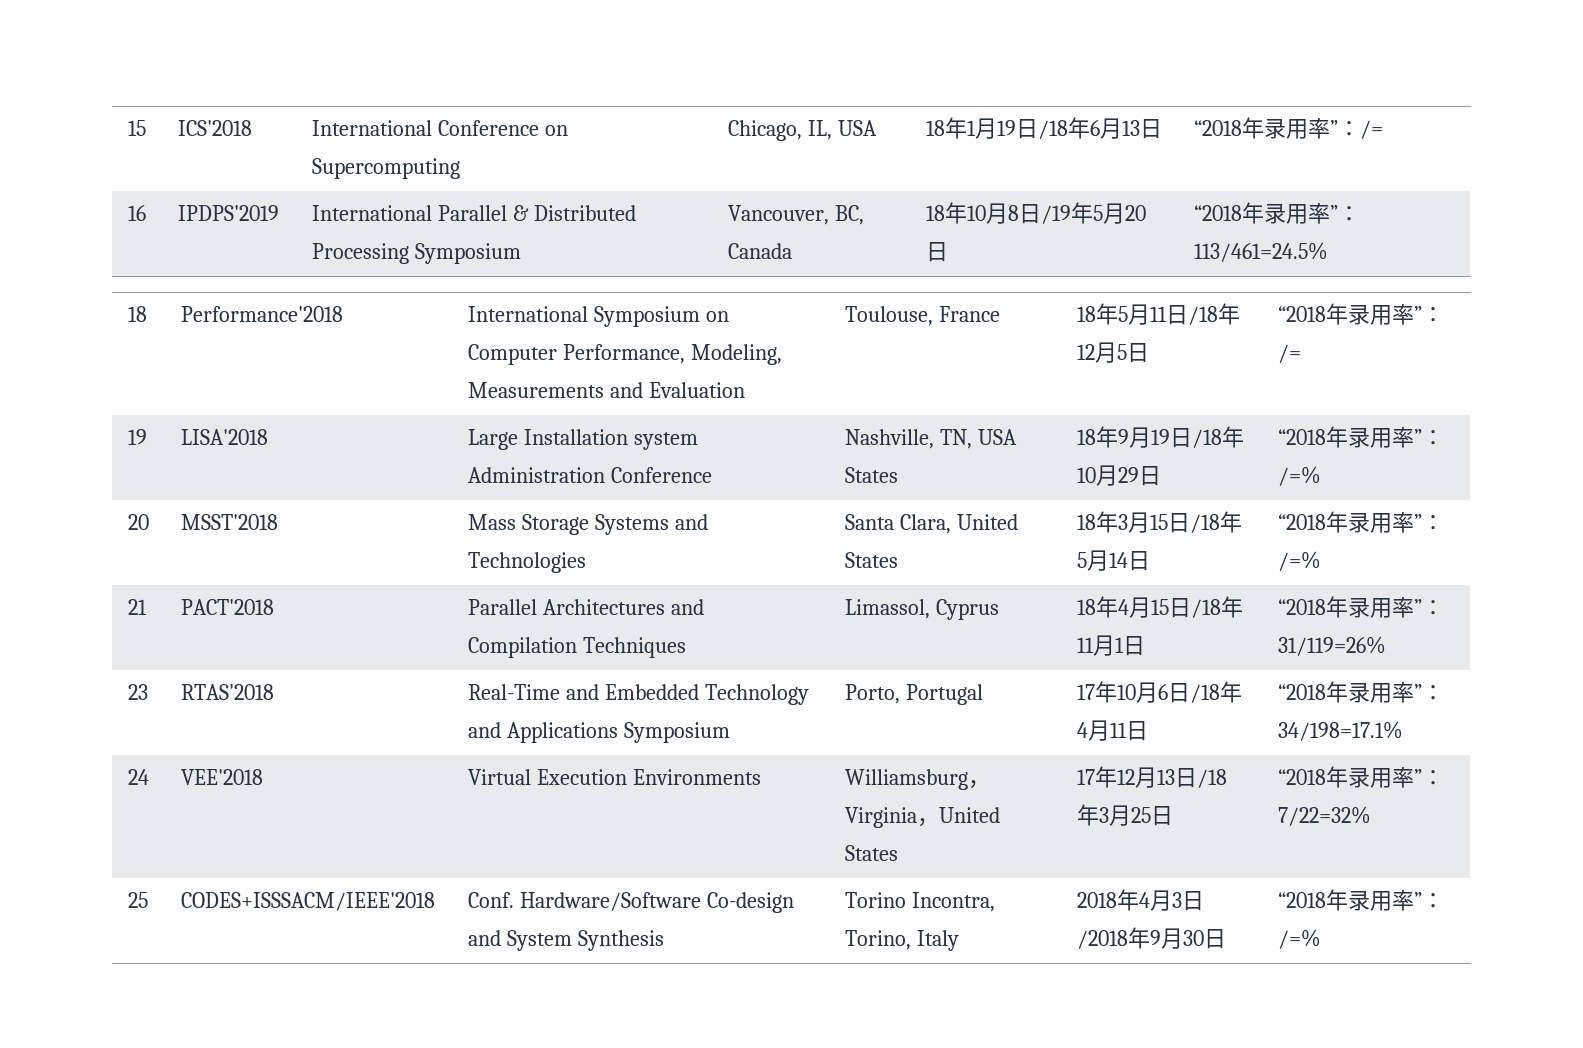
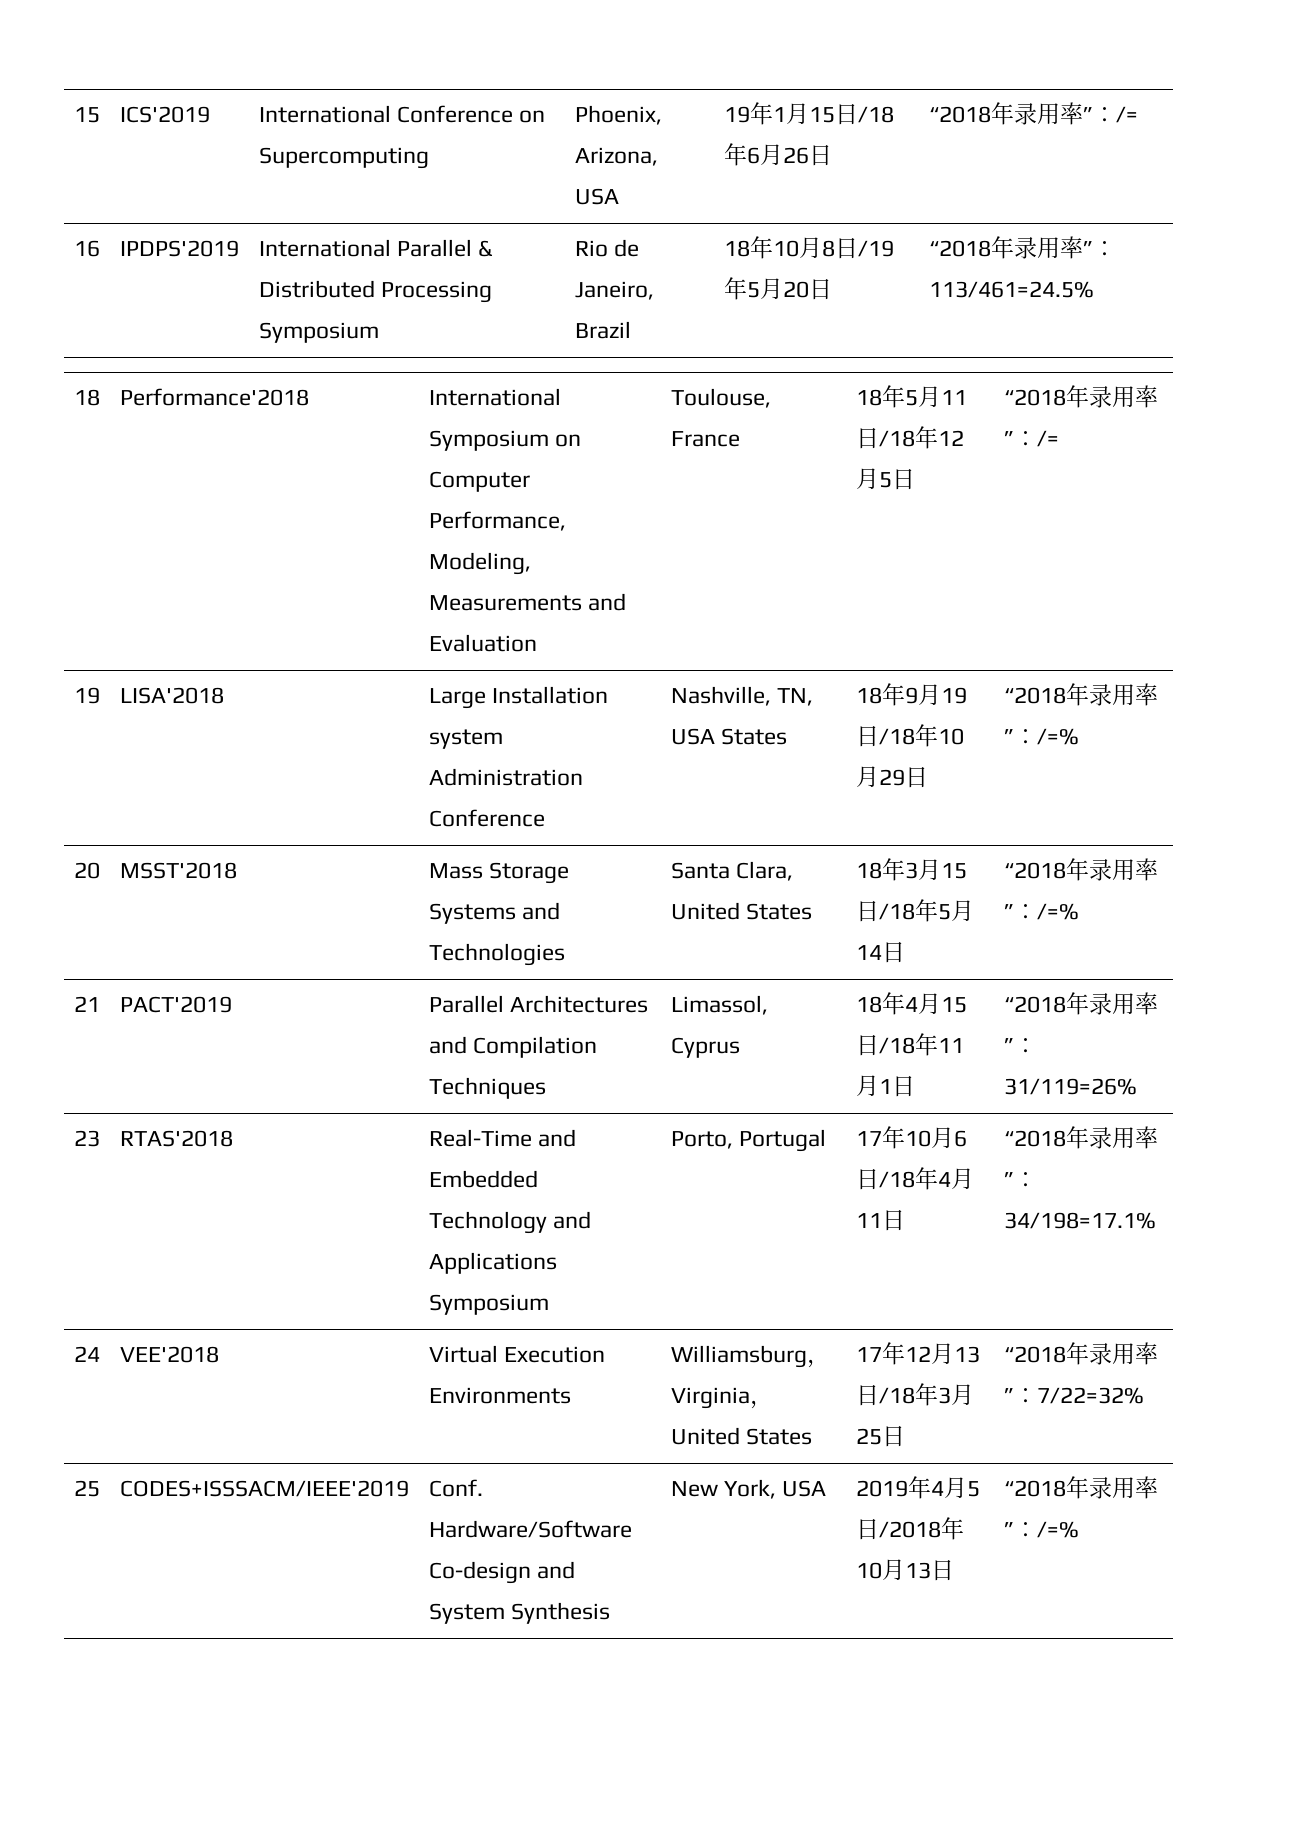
- 15 | ICS'2018 | International Conference on Supercomputing | Chicago, IL, USA | 18年1月19日/18年6月13日 | “2018年录用率”：/=
+ 15 | ICS'2019 | International Conference on Supercomputing | Phoenix, Arizona, USA | 19年1月15日/18年6月26日 | “2018年录用率”：/=
- 16 | IPDPS'2019 | International Parallel & Distributed Processing Symposium | Vancouver, BC, Canada | 18年10月8日/19年5月20日 | “2018年录用率”：113/461=24.5%
+ 16 | IPDPS'2019 | International Parallel & Distributed Processing Symposium | Rio de Janeiro, Brazil | 18年10月8日/19年5月20日 | “2018年录用率”：113/461=24.5%
- 21 | PACT'2018 | Parallel Architectures and Compilation Techniques | Limassol, Cyprus | 18年4月15日/18年11月1日 | “2018年录用率”：31/119=26%
+ 21 | PACT'2019 | Parallel Architectures and Compilation Techniques | Limassol, Cyprus | 18年4月15日/18年11月1日 | “2018年录用率”：31/119=26%
- 25 | CODES+ISSSACM/IEEE'2018 | Conf. Hardware/Software Co-design and System Synthesis | Torino Incontra, Torino, Italy | 2018年4月3日/2018年9月30日 | “2018年录用率”：/=%
+ 25 | CODES+ISSSACM/IEEE'2019 | Conf. Hardware/Software Co-design and System Synthesis | New York, USA | 2019年4月5日/2018年10月13日 | “2018年录用率”：/=%

